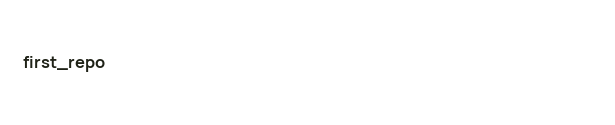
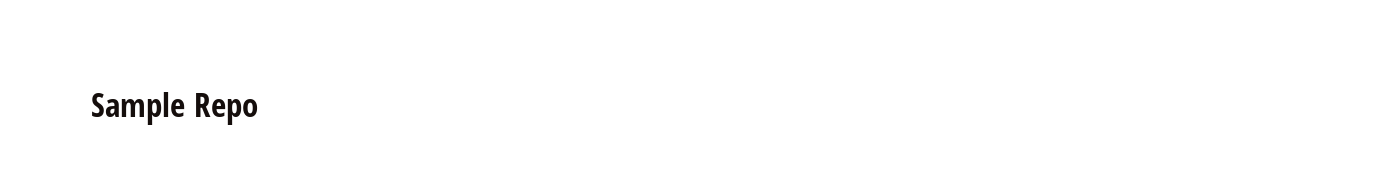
- first_repo
+ Sample Repo

